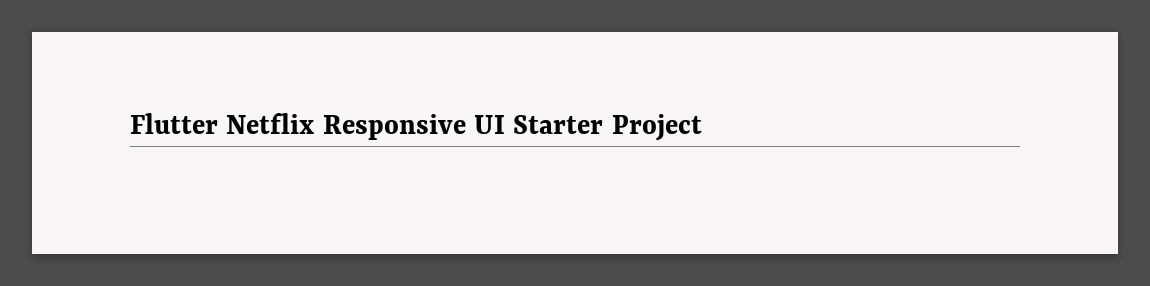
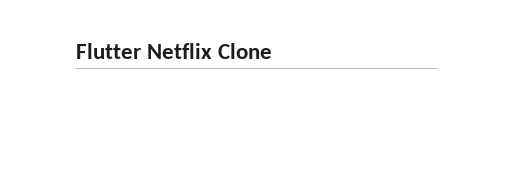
- Flutter Netflix Responsive UI Starter Project
+ Flutter Netflix Clone

